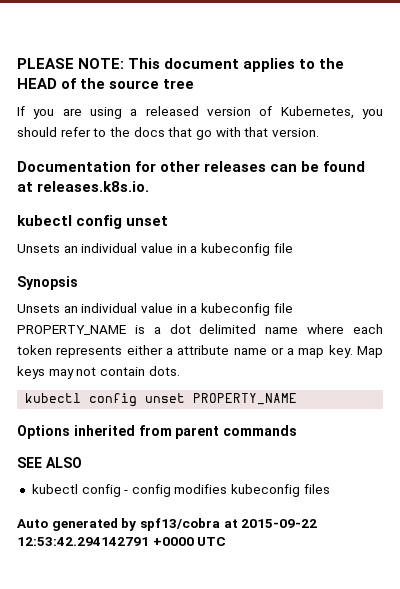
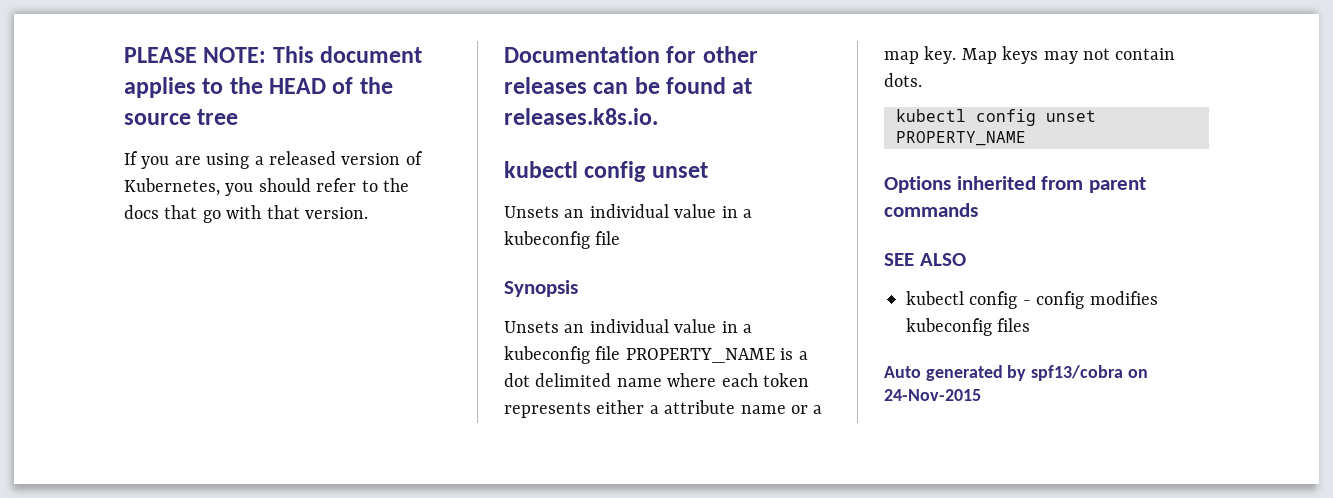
- Auto generated by spf13/cobra at 2015-09-22 12:53:42.294142791 +0000 UTC
+ Auto generated by spf13/cobra on 24-Nov-2015

